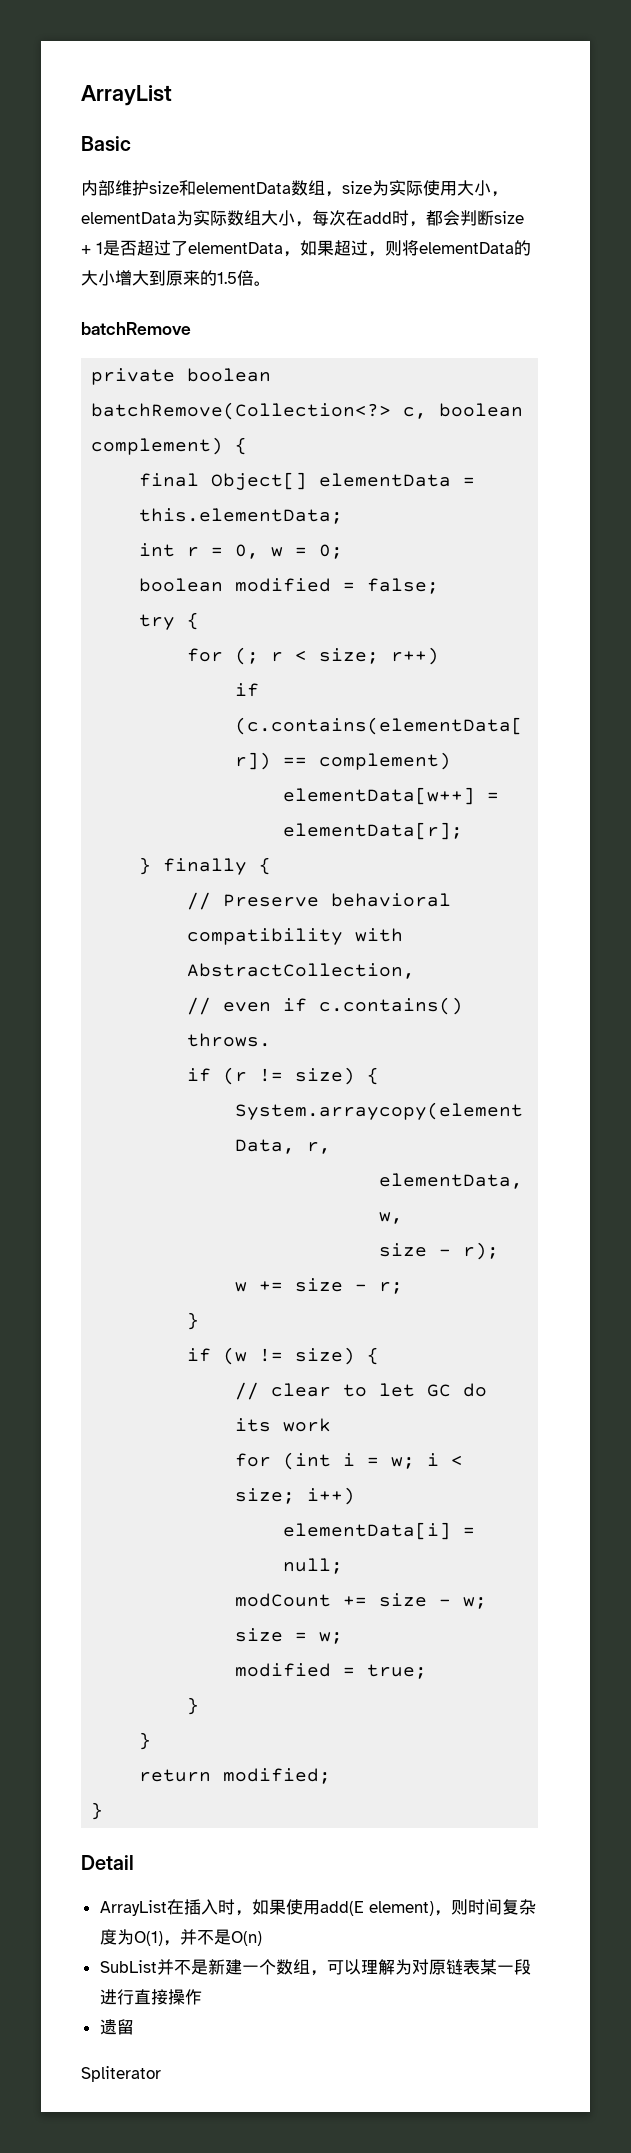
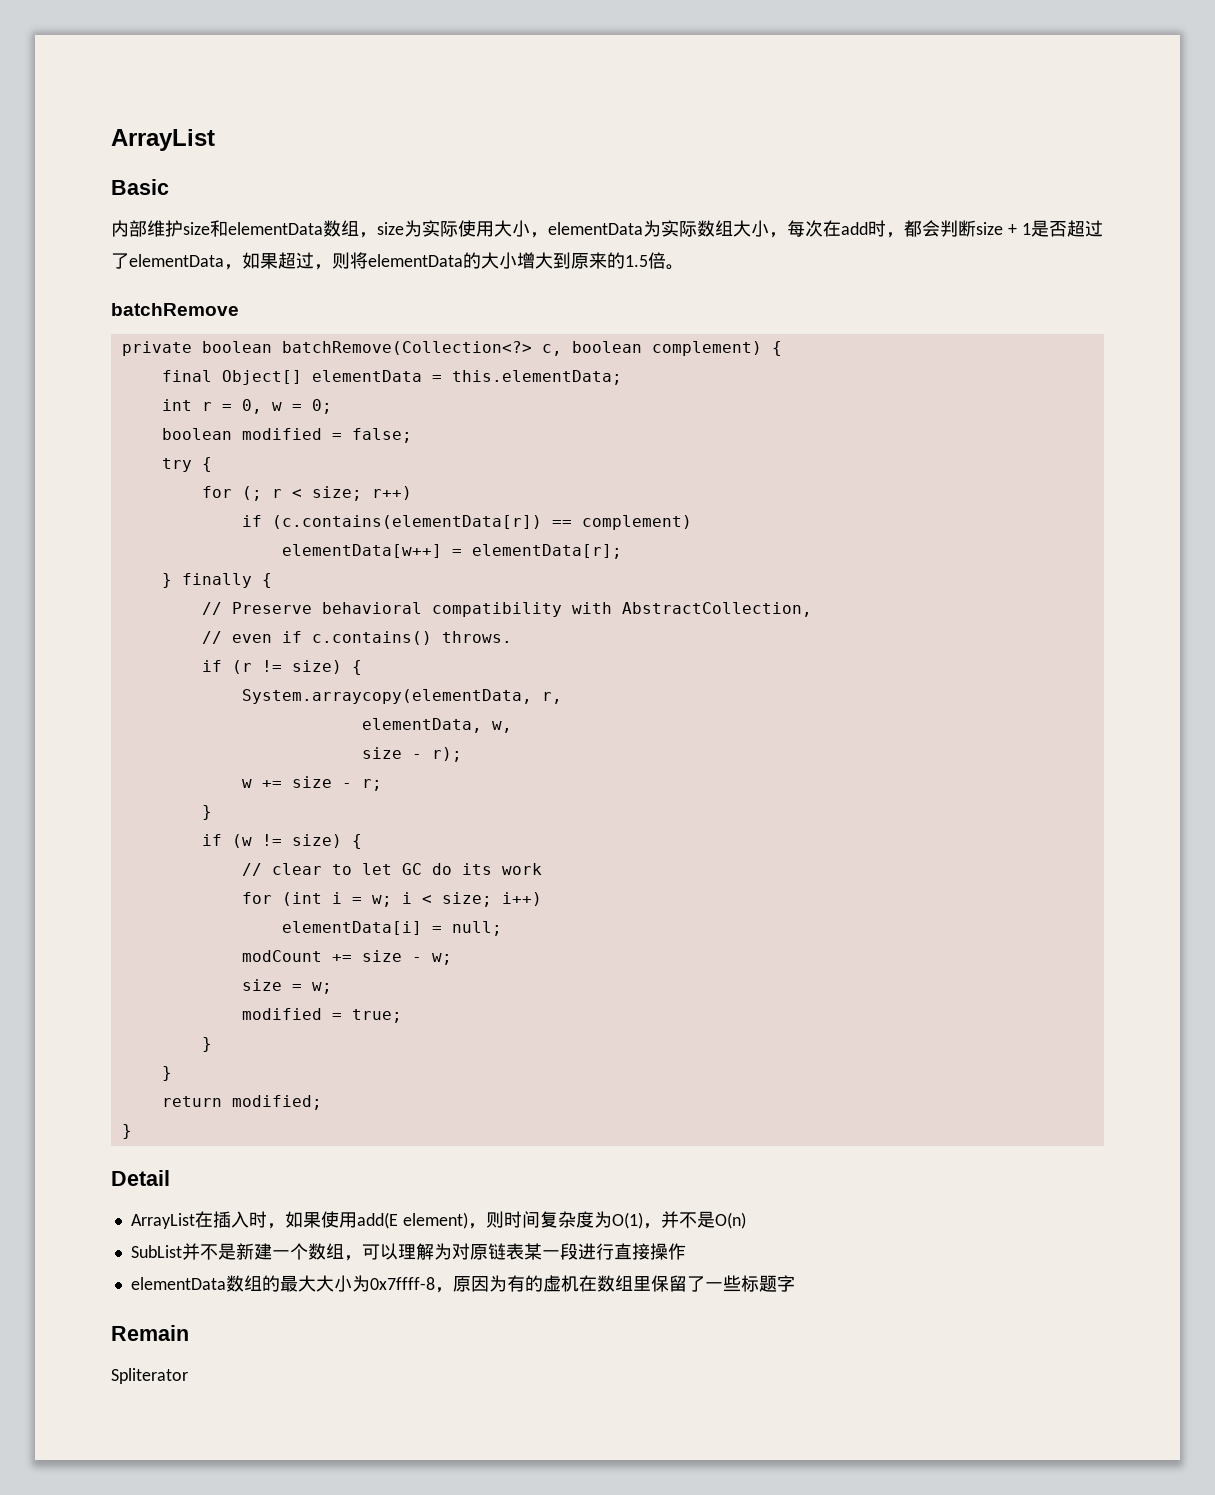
- 遗留
+ elementData数组的最大大小为0x7ffff-8，原因为有的虚机在数组里保留了一些标题字
+ Remain

